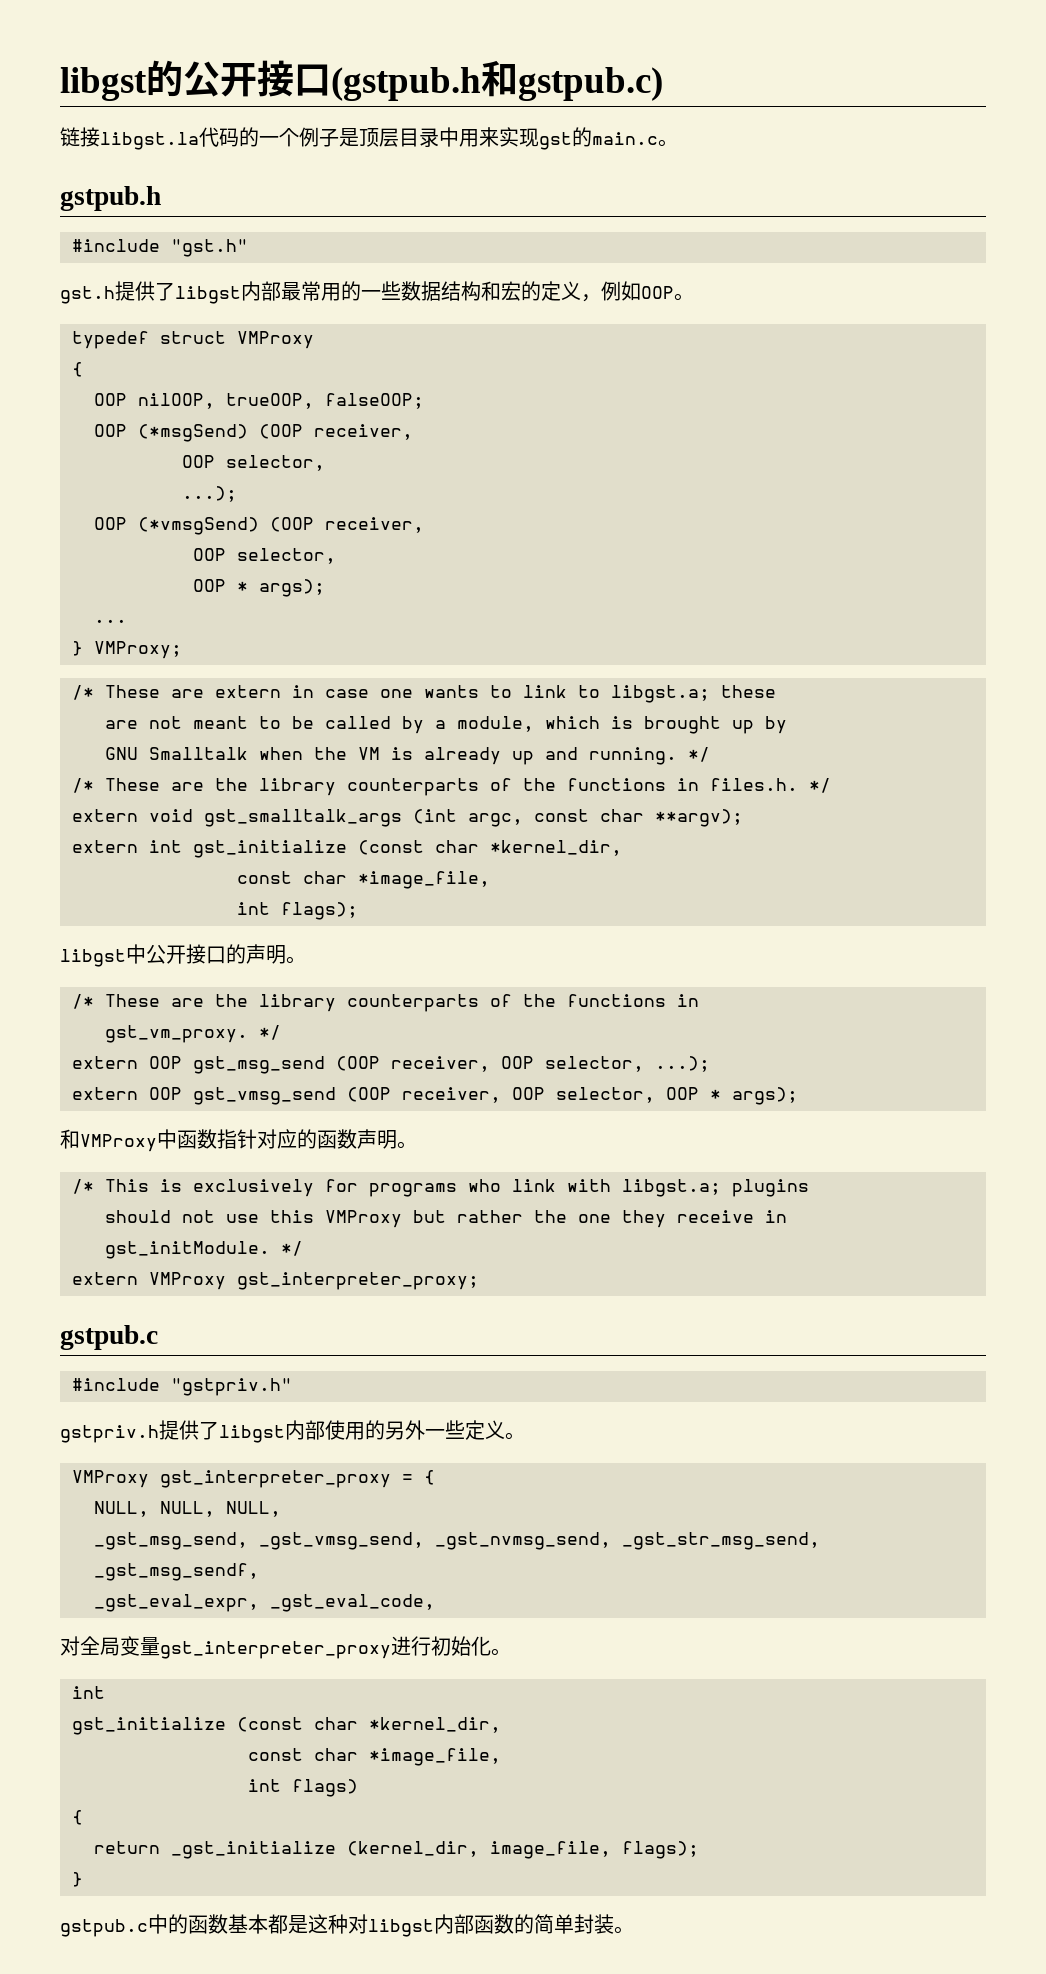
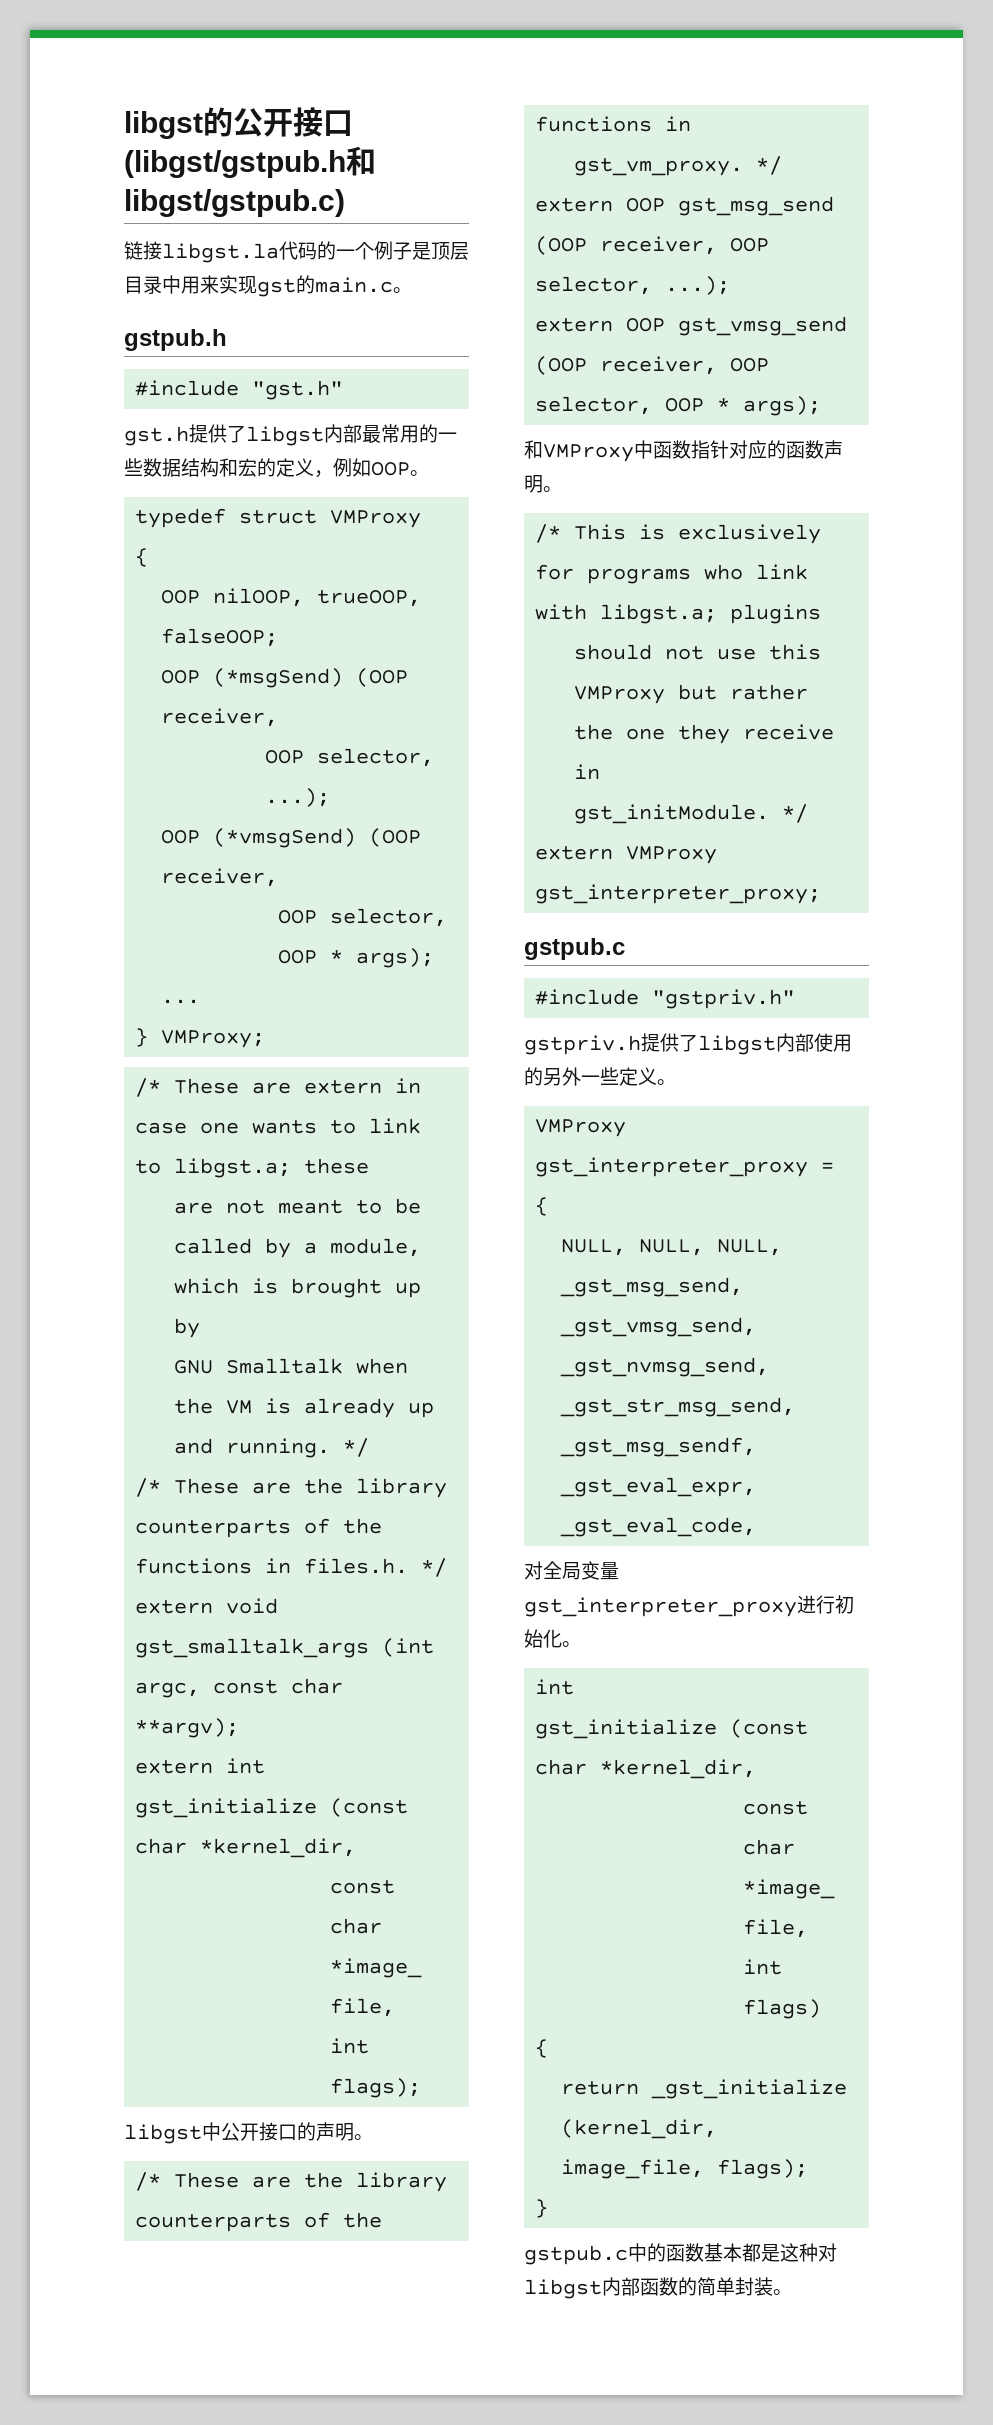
- libgst的公开接口(gstpub.h和gstpub.c)
+ libgst的公开接口(libgst/gstpub.h和libgst/gstpub.c)

